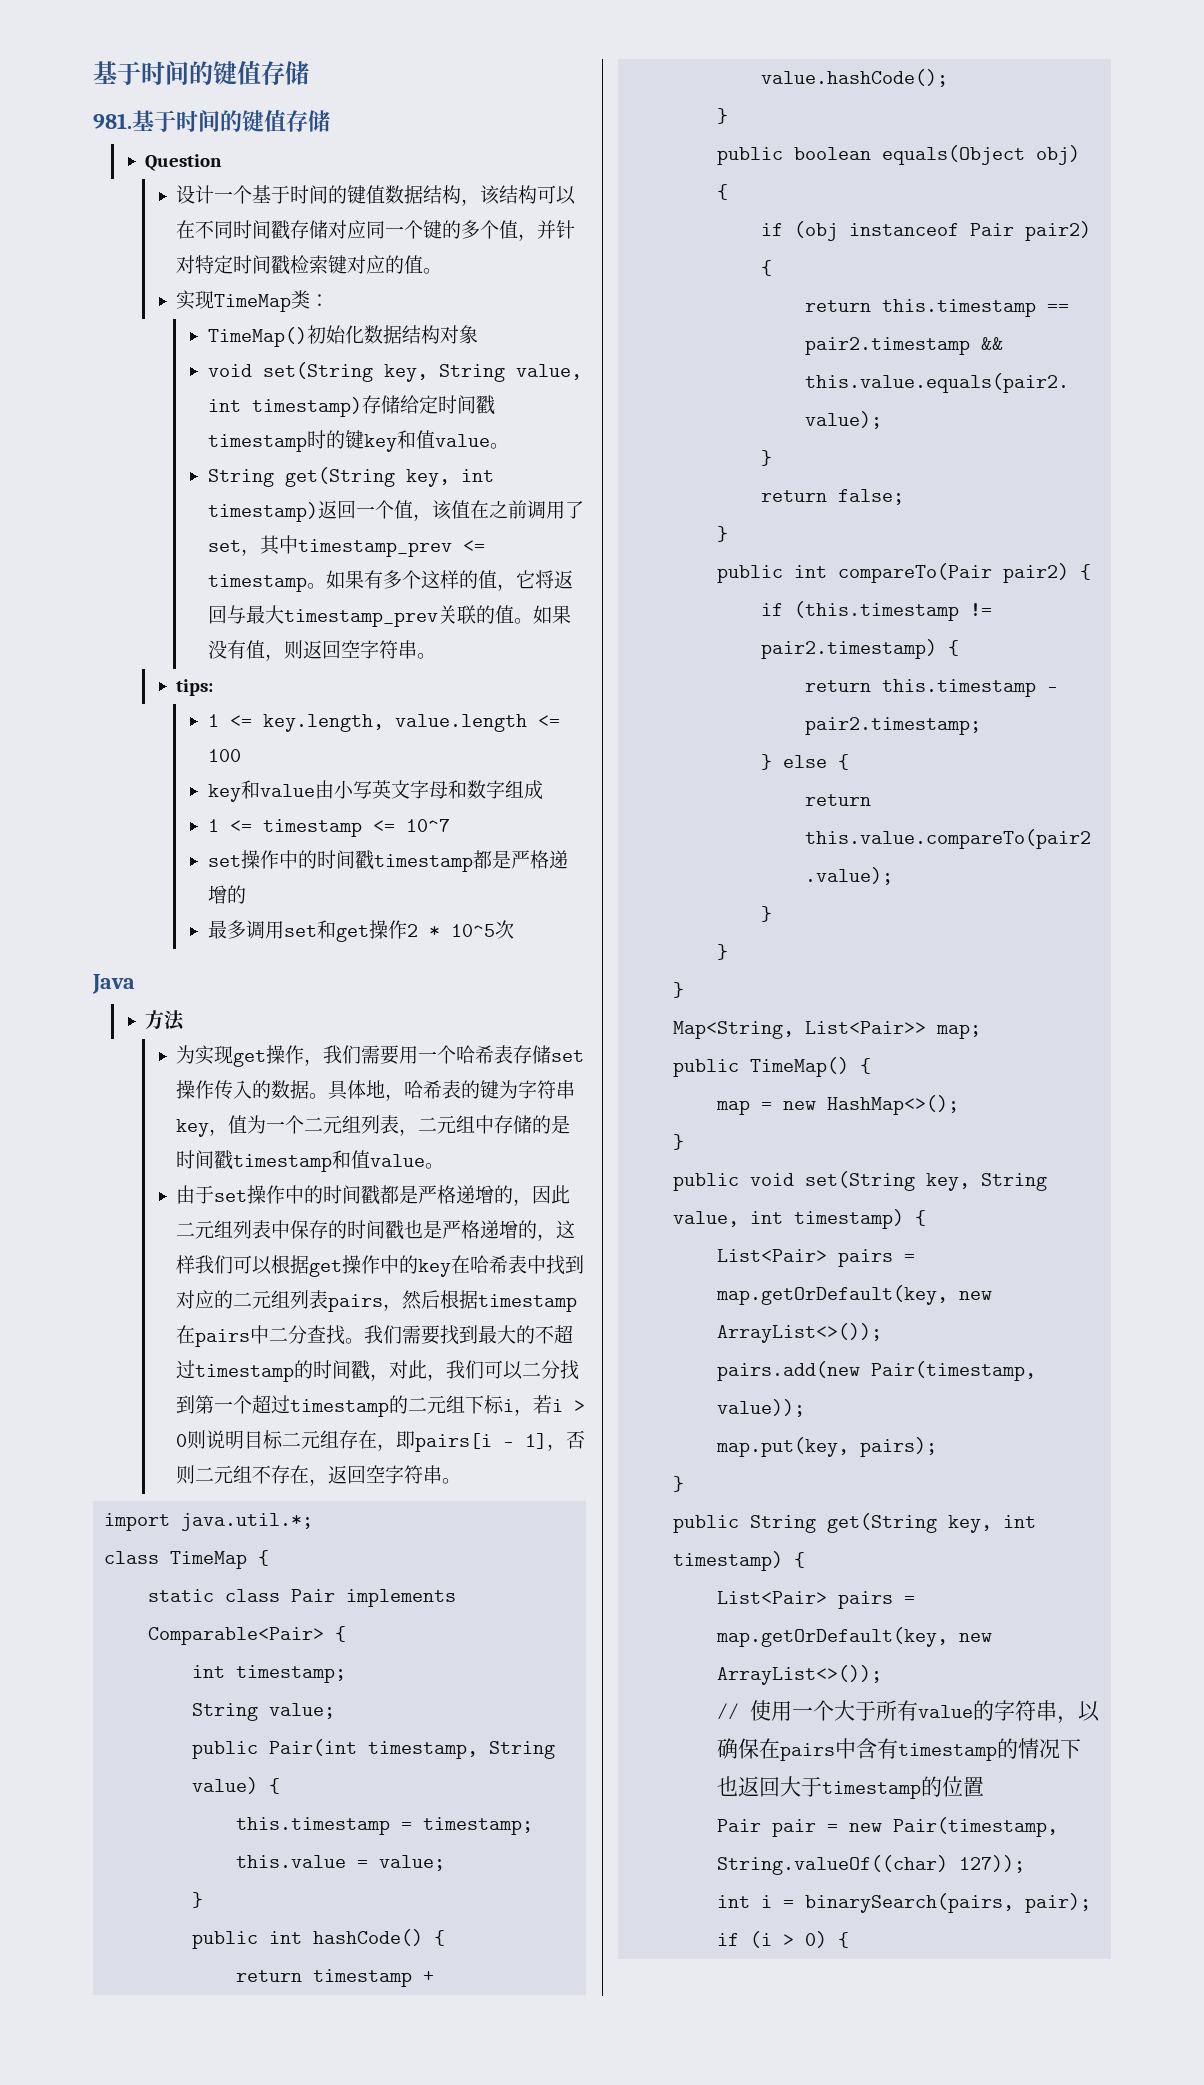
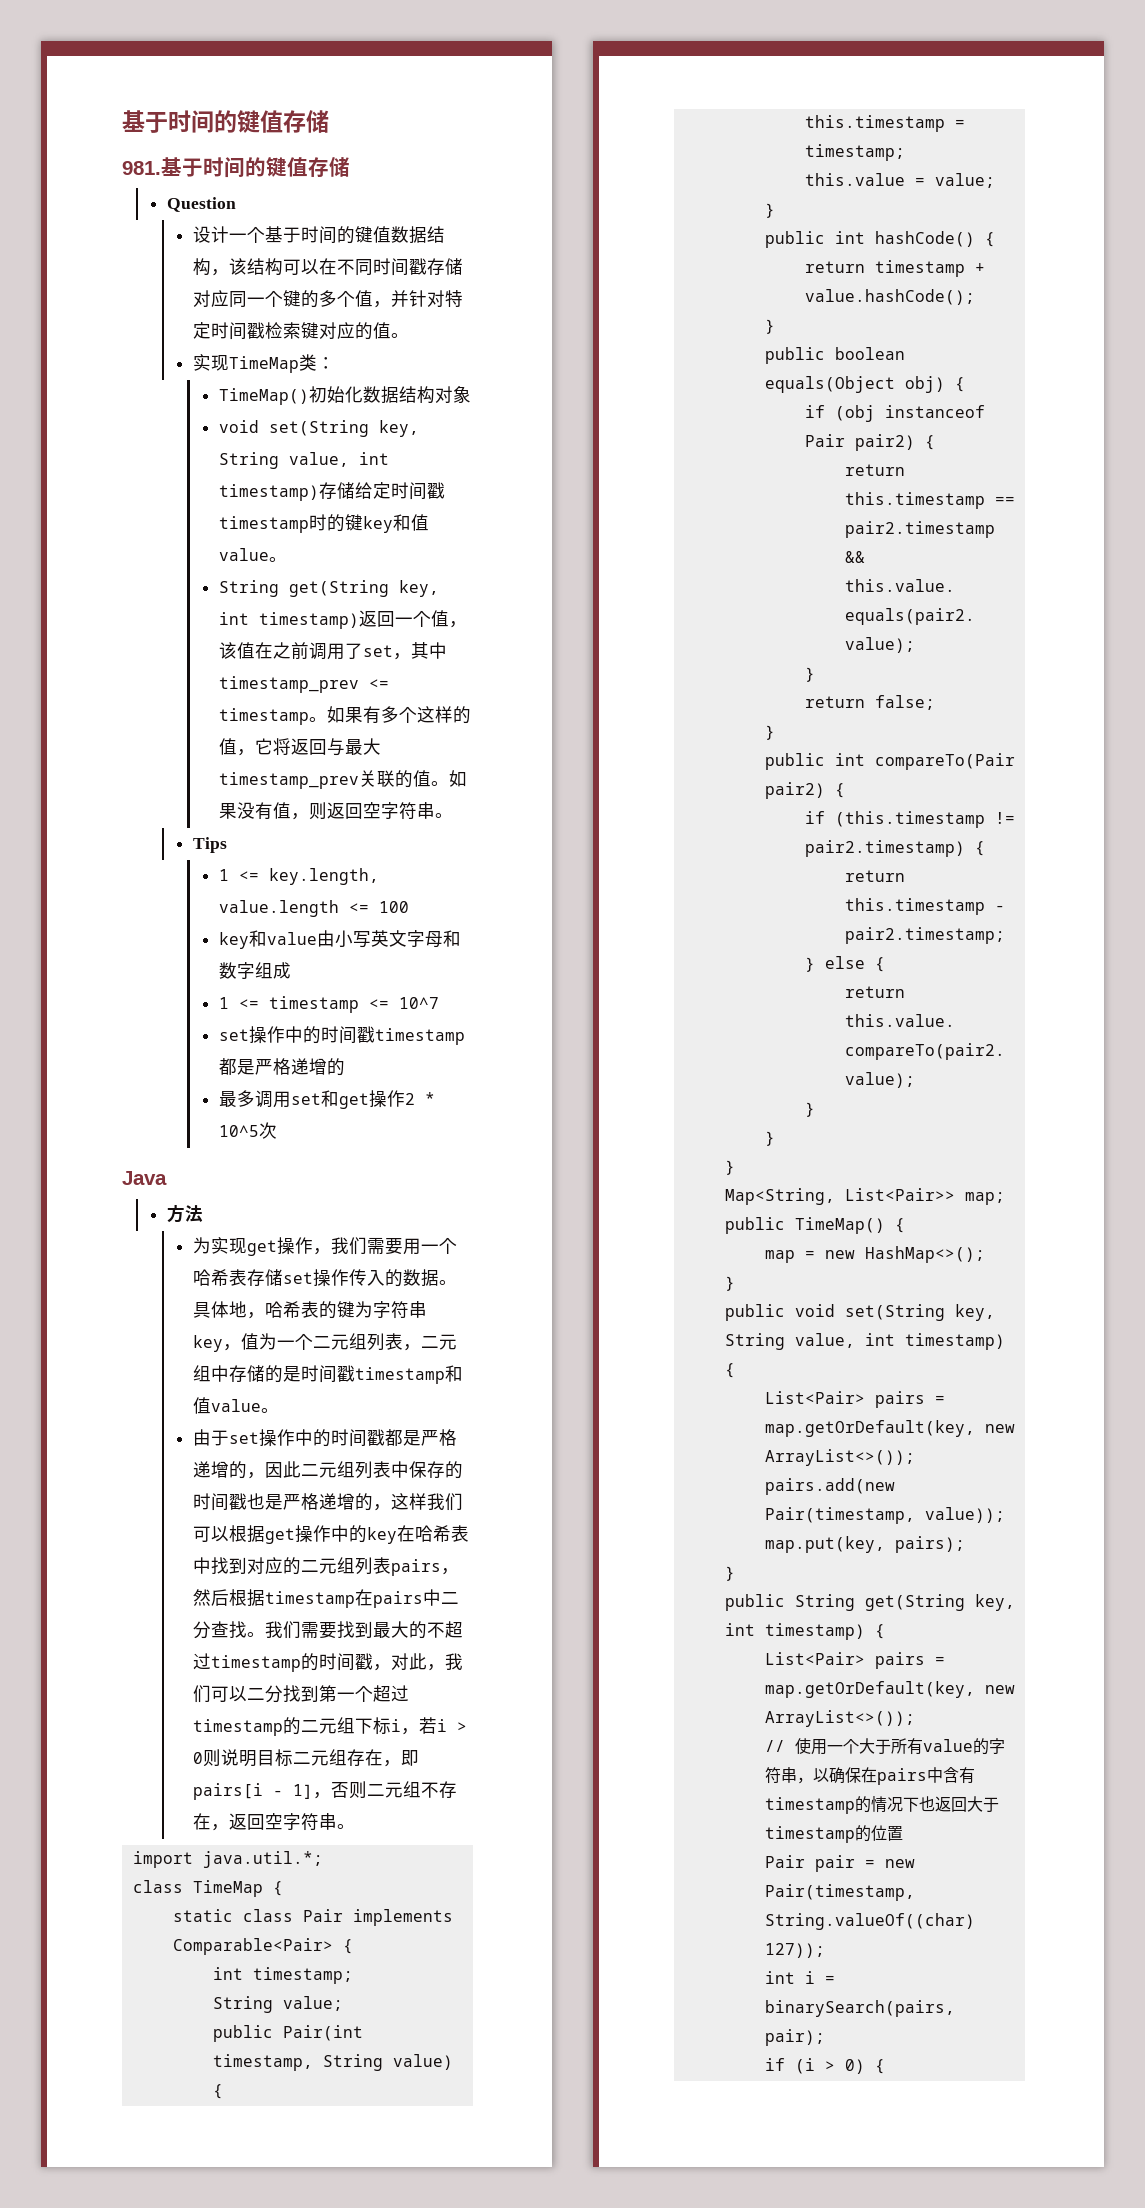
- tips:
+ Tips

